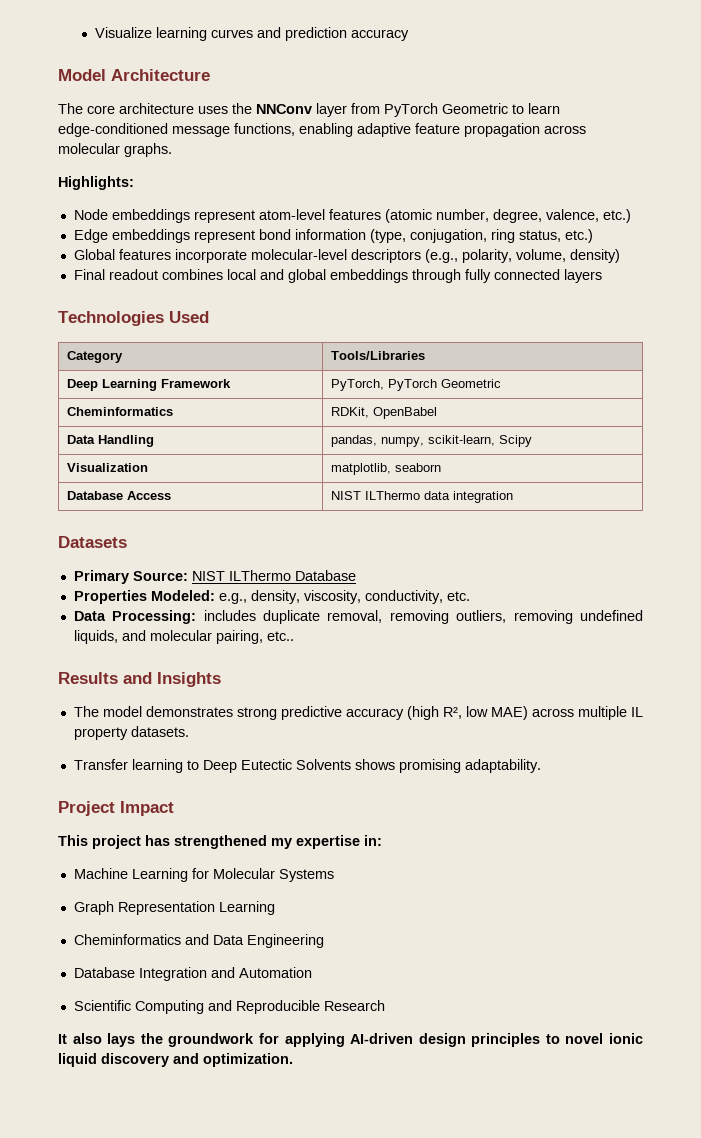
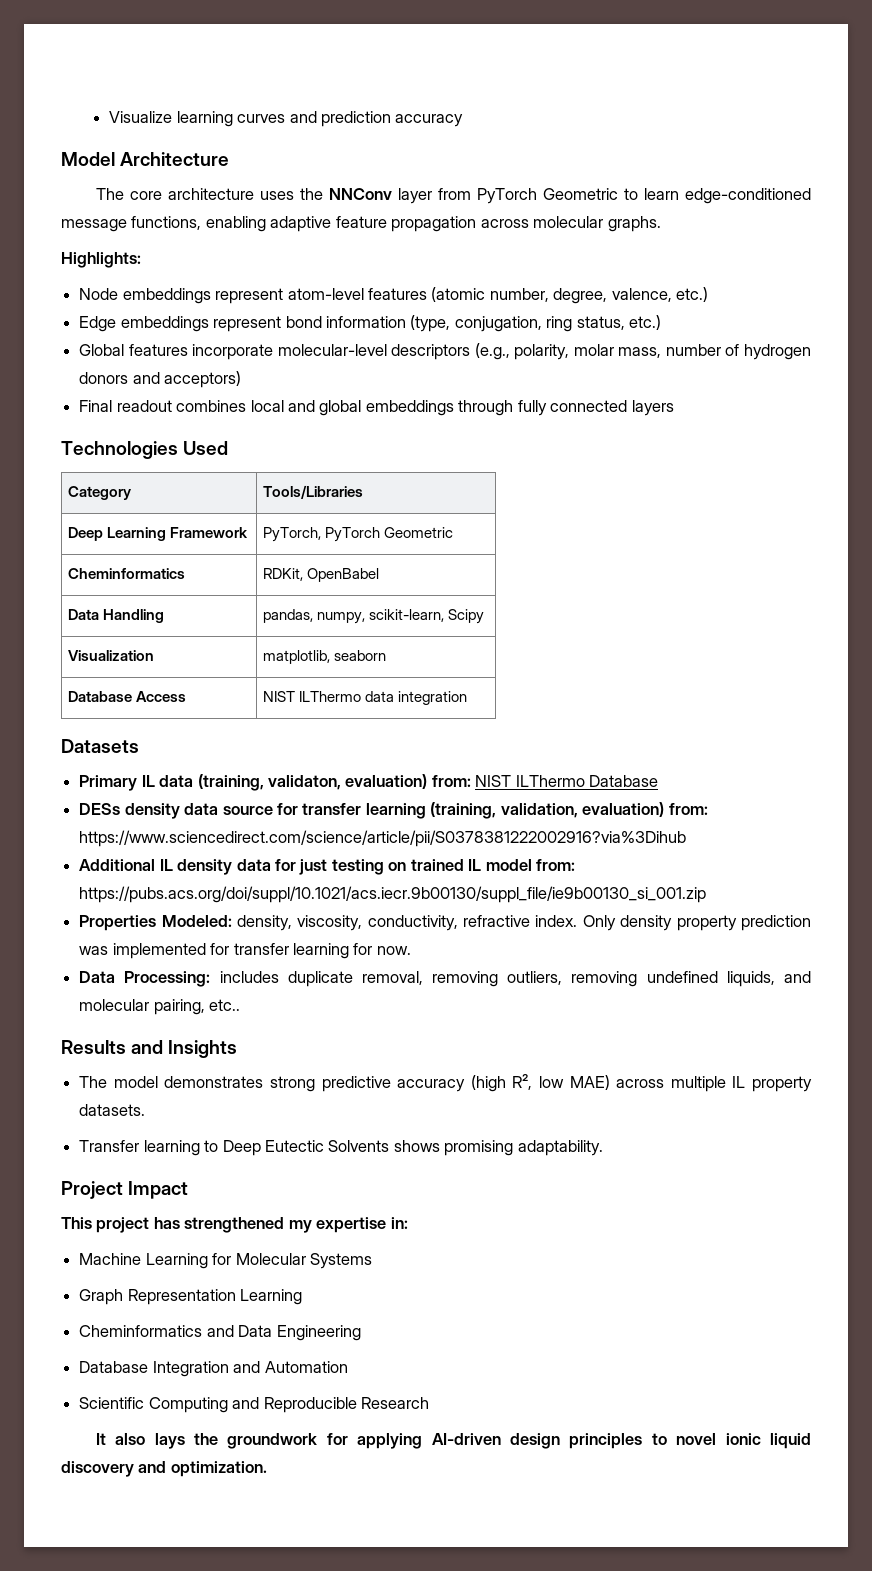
- Global features incorporate molecular-level descriptors (e.g., polarity, volume, density)
+ Global features incorporate molecular-level descriptors (e.g., polarity, molar mass, number of hydrogen donors and acceptors)
- Primary Source: NIST ILThermo Database
+ Primary IL data (training, validaton, evaluation) from: NIST ILThermo Database
+ DESs density data source for transfer learning (training, validation, evaluation) from: https://www.sciencedirect.com/science/article/pii/S0378381222002916?via%3Dihub
+ Additional IL density data for just testing on trained IL model from: https://pubs.acs.org/doi/suppl/10.1021/acs.iecr.9b00130/suppl_file/ie9b00130_si_001.zip
- Properties Modeled: e.g., density, viscosity, conductivity, etc.
+ Properties Modeled: density, viscosity, conductivity, refractive index. Only density property prediction was implemented for transfer learning for now.

